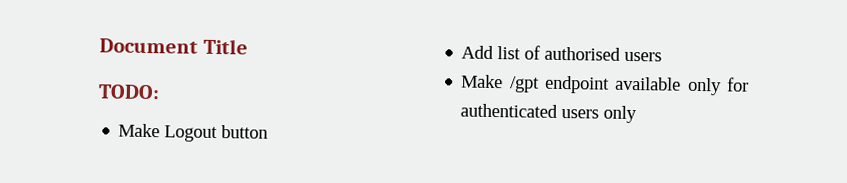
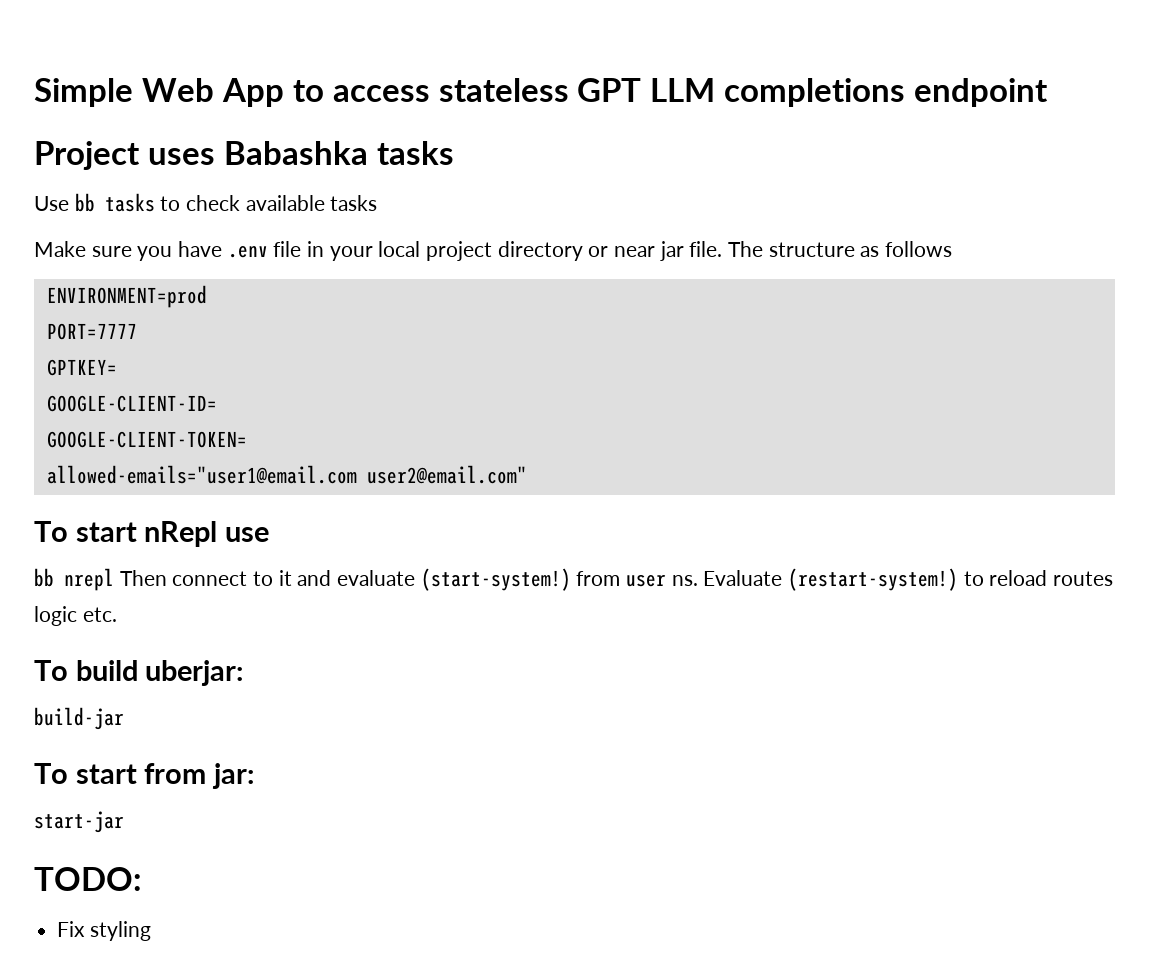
- Document Title
+ Simple Web App to access stateless GPT LLM completions endpoint
+ Project uses Babashka tasks
+ Use bb tasks to check available tasks
+ Make sure you have .env file in your local project directory or near jar file. The structure as follows
+ ENVIRONMENT=prod
+ PORT=7777
+ GPTKEY=
+ GOOGLE-CLIENT-ID=
+ GOOGLE-CLIENT-TOKEN=
+ allowed-emails="user1@email.com user2@email.com"
+ To start nRepl use
+ bb nrepl Then connect to it and evaluate (start-system!) from user ns. Evaluate (restart-system!) to reload routes logic etc.
+ To build uberjar:
+ build-jar
+ To start from jar:
+ start-jar
  TODO:
- Make Logout button
- Add list of authorised users
- Make /gpt endpoint available only for authenticated users only
+ Fix styling

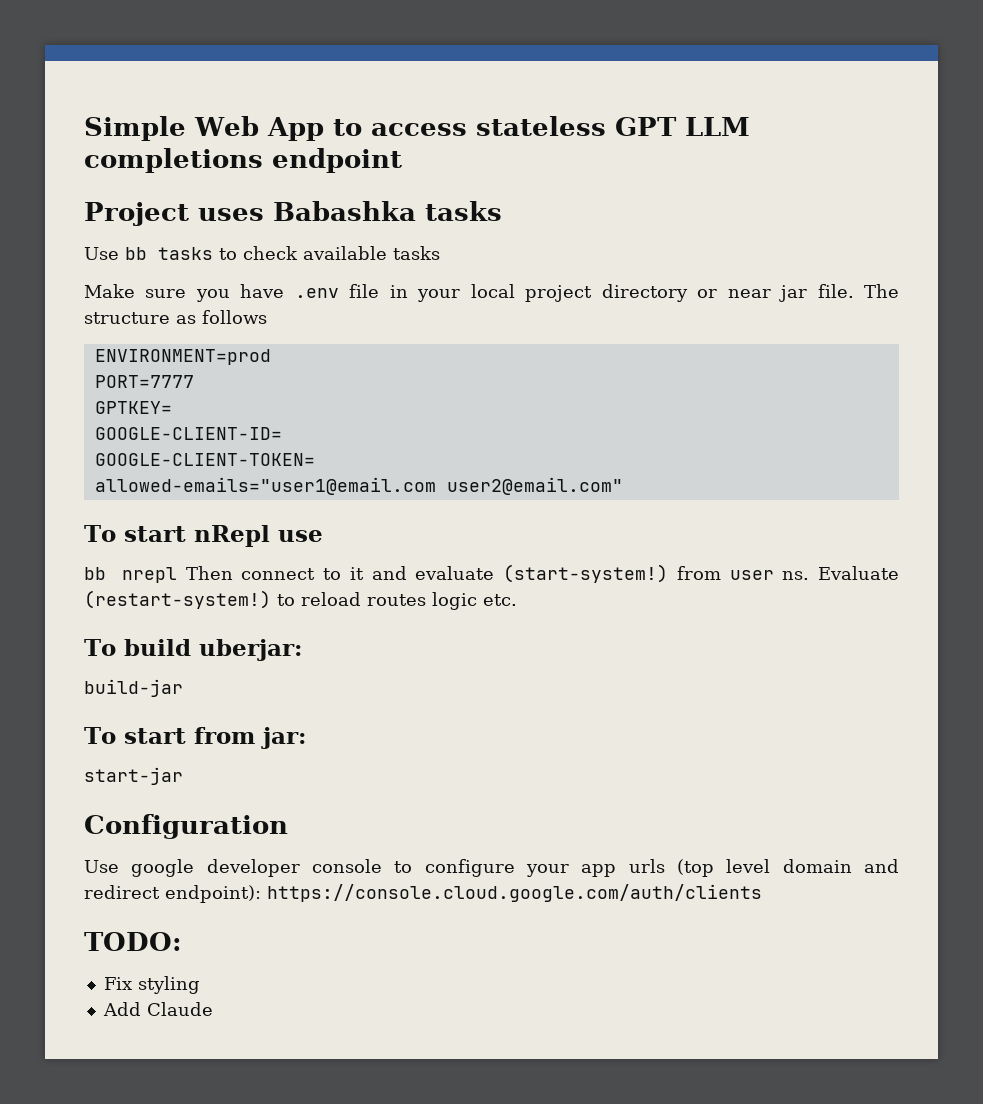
+ Configuration
+ Use google developer console to configure your app urls (top level domain and redirect endpoint): https://console.cloud.google.com/auth/clients
+ Add Claude

